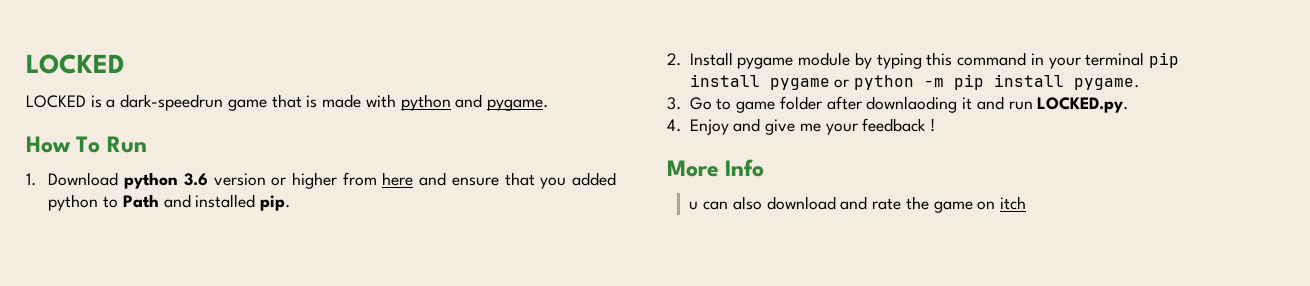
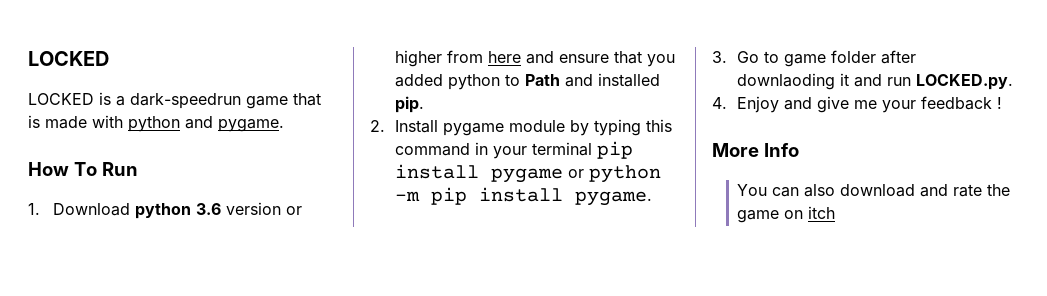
- u can also download and rate the game on itch
+ You can also download and rate the game on itch

